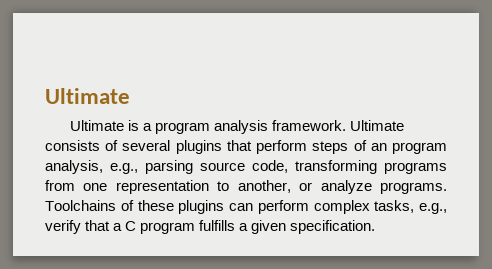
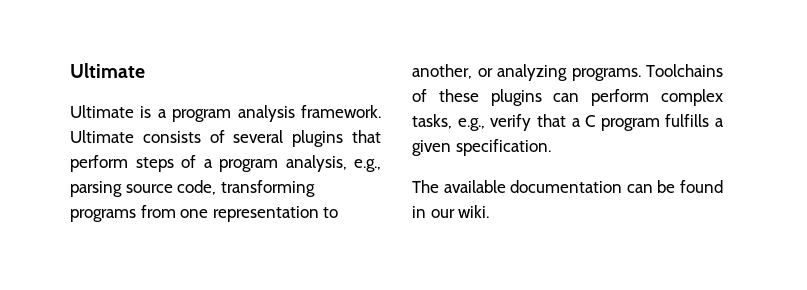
- Ultimate consists of several plugins that perform steps of an program analysis, e.g., parsing source code, transforming programs from one representation to another, or analyze programs.
+ Ultimate consists of several plugins that perform steps of a program analysis, e.g., parsing source code, transforming programs from one representation to another, or analyzing programs.
+ The available documentation can be found in our wiki.

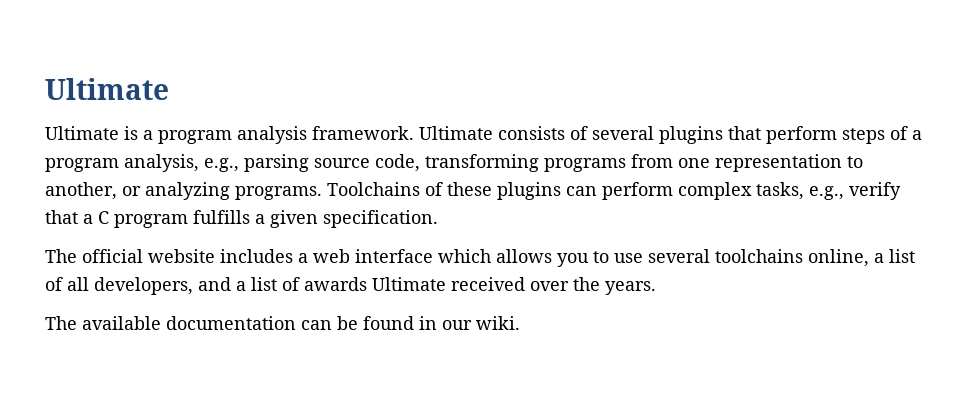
+ The official website includes a web interface which allows you to use several toolchains online, a list of all developers, and a list of awards Ultimate received over the years.

